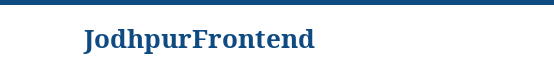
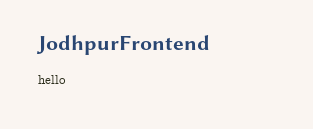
+ hello

